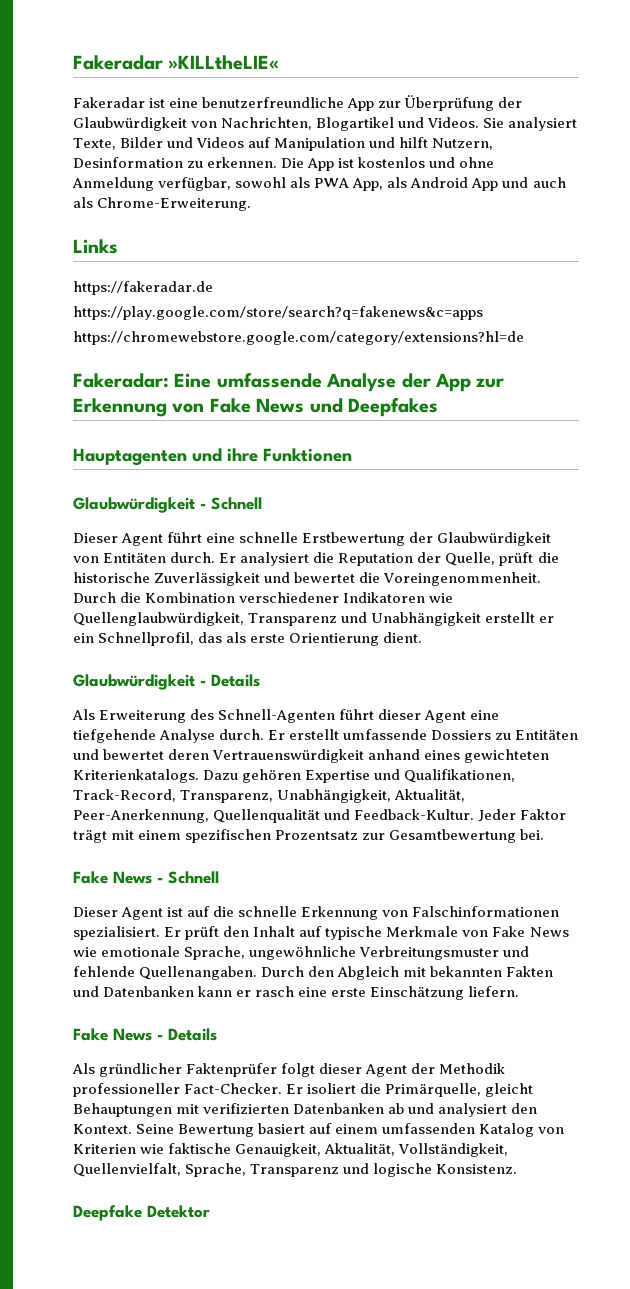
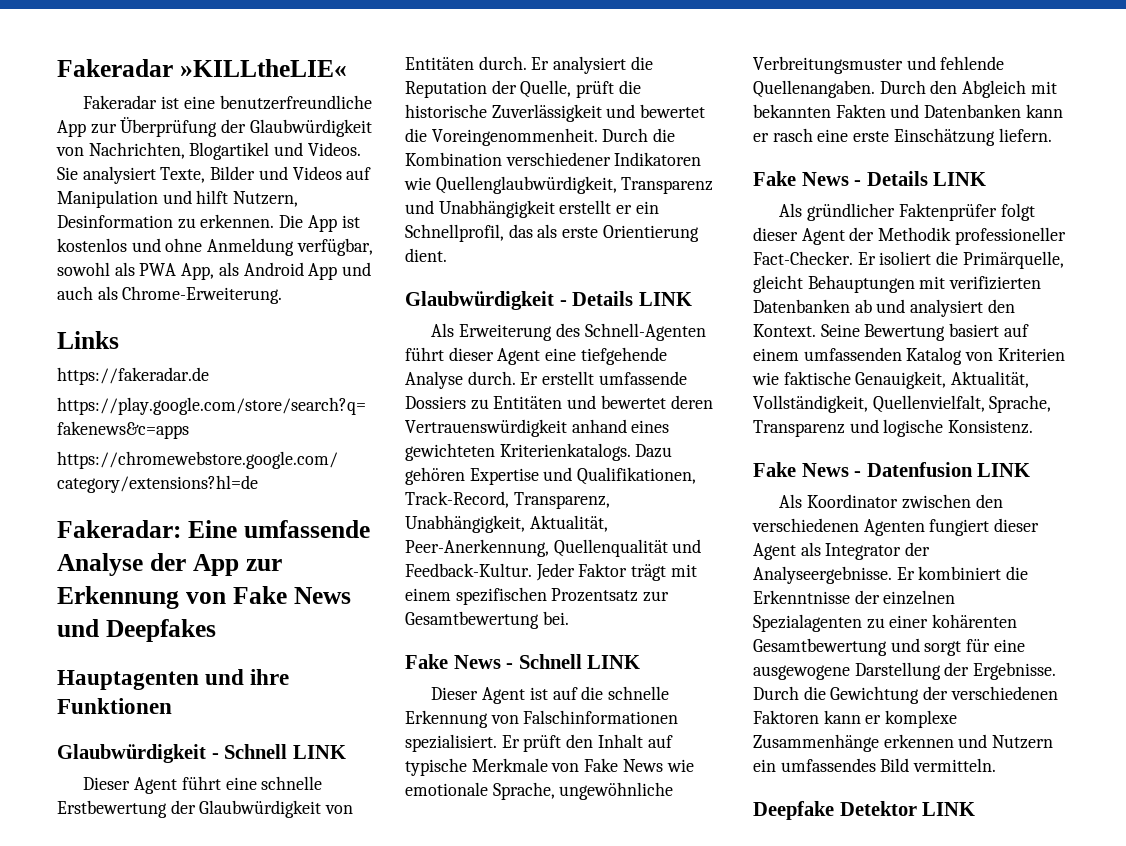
- Glaubwürdigkeit - Schnell
+ Glaubwürdigkeit - Schnell LINK
- Glaubwürdigkeit - Details
+ Glaubwürdigkeit - Details LINK
- Fake News - Schnell
+ Fake News - Schnell LINK
- Fake News - Details
+ Fake News - Details LINK
+ Fake News - Datenfusion LINK
+ Als Koordinator zwischen den verschiedenen Agenten fungiert dieser Agent als Integrator der Analyseergebnisse. Er kombiniert die Erkenntnisse der einzelnen Spezialagenten zu einer kohärenten Gesamtbewertung und sorgt für eine ausgewogene Darstellung der Ergebnisse. Durch die Gewichtung der verschiedenen Faktoren kann er komplexe Zusammenhänge erkennen und Nutzern ein umfassendes Bild vermitteln.
- Deepfake Detektor
+ Deepfake Detektor LINK

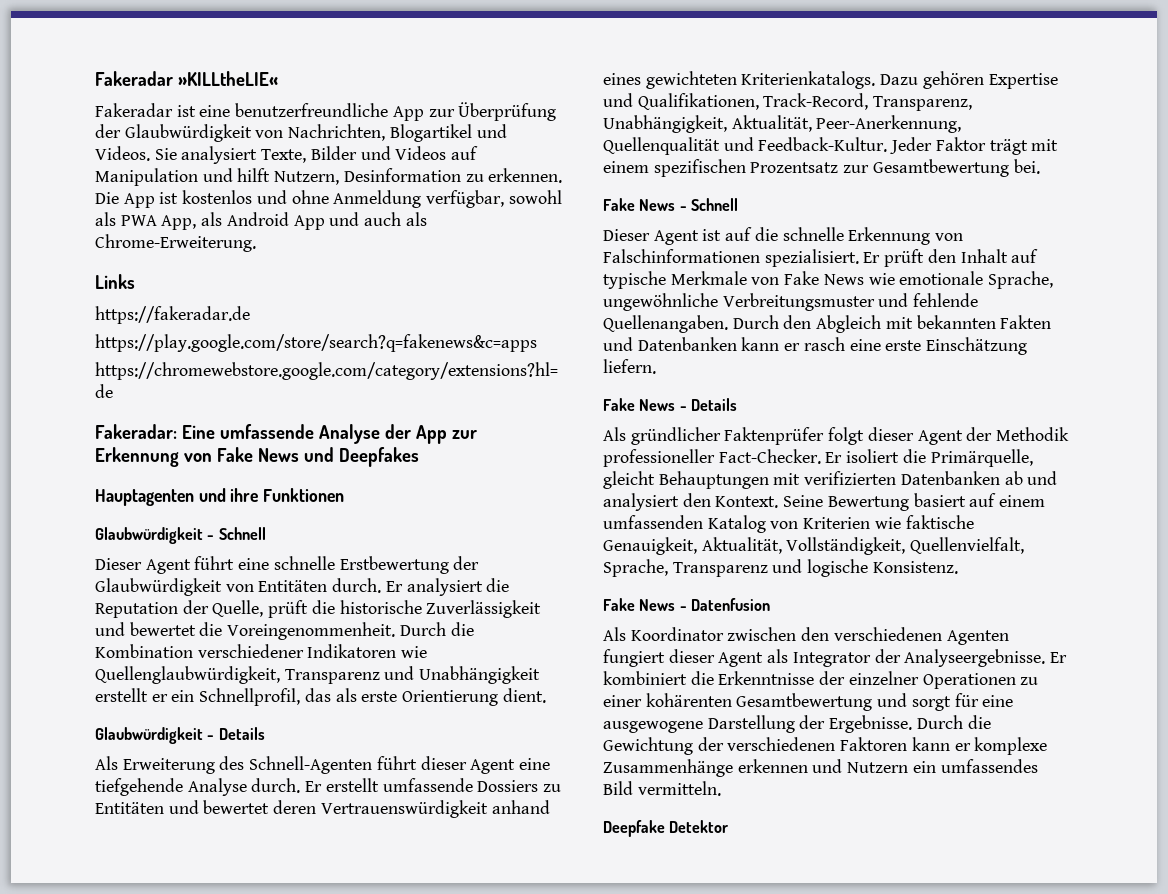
- Glaubwürdigkeit - Schnell LINK
+ Glaubwürdigkeit - Schnell
- Glaubwürdigkeit - Details LINK
+ Glaubwürdigkeit - Details
- Fake News - Schnell LINK
+ Fake News - Schnell
- Fake News - Details LINK
+ Fake News - Details
- Fake News - Datenfusion LINK
+ Fake News - Datenfusion
- Er kombiniert die Erkenntnisse der einzelnen Spezialagenten zu einer kohärenten Gesamtbewertung und sorgt für eine ausgewogene Darstellung der Ergebnisse.
+ Er kombiniert die Erkenntnisse der einzelner Operationen zu einer kohärenten Gesamtbewertung und sorgt für eine ausgewogene Darstellung der Ergebnisse.
- Deepfake Detektor LINK
+ Deepfake Detektor

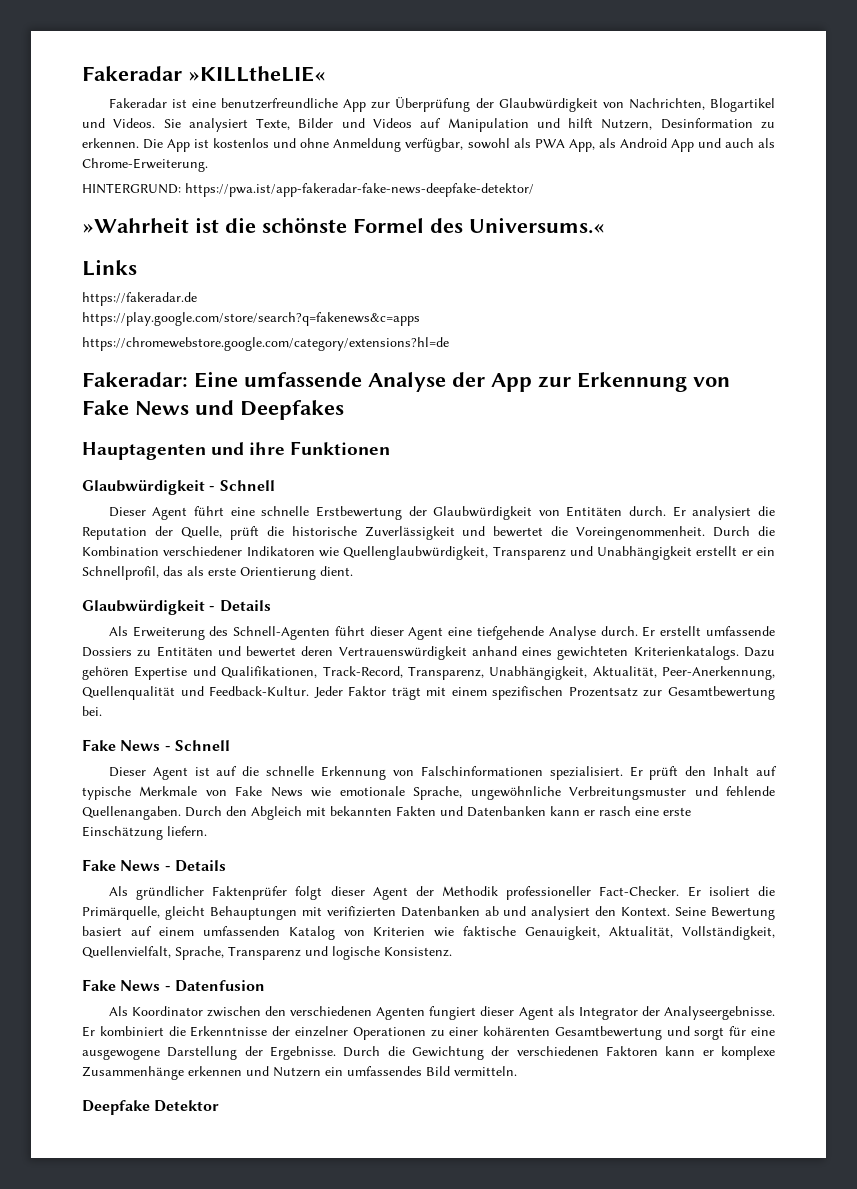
+ HINTERGRUND: https://pwa.ist/app-fakeradar-fake-news-deepfake-detektor/
+ »Wahrheit ist die schönste Formel des Universums.«

